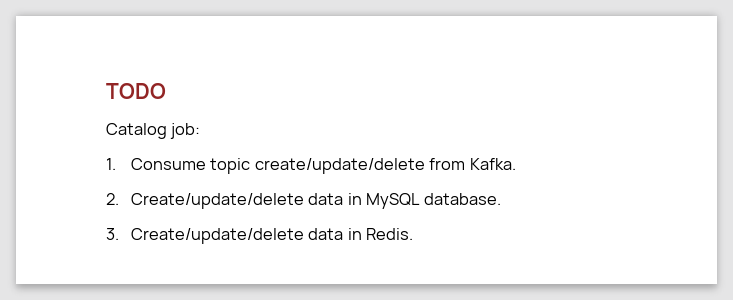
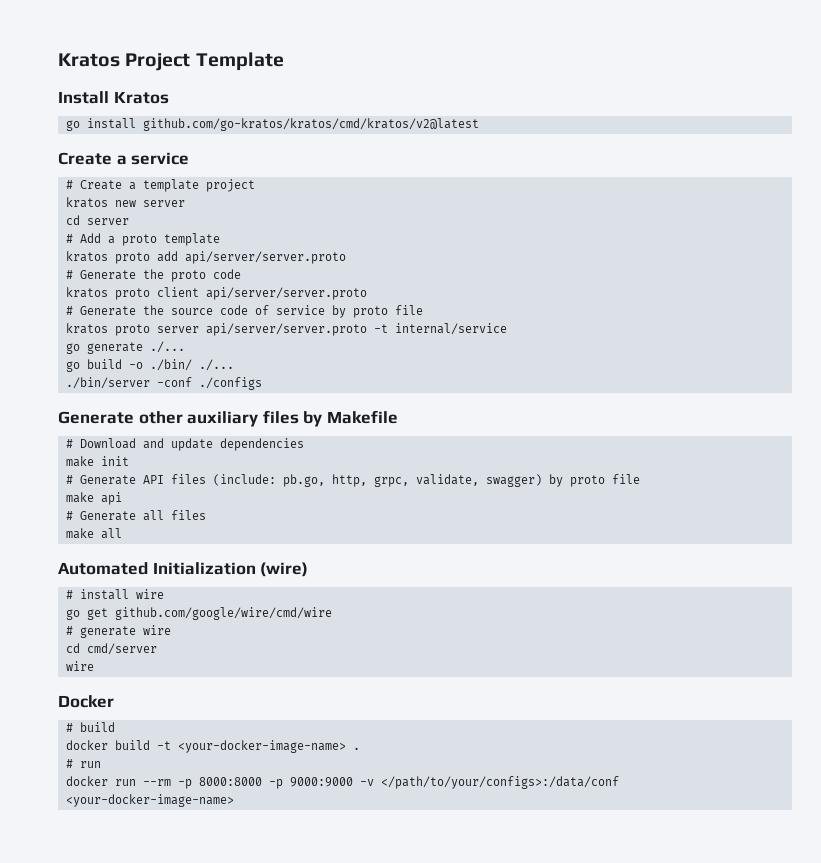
- TODO
- Catalog job:
- 1. Consume topic create/update/delete from Kafka.
- 2. Create/update/delete data in MySQL database.
- 3. Create/update/delete data in Redis.
+ Kratos Project Template
+ Install Kratos
+ go install github.com/go-kratos/kratos/cmd/kratos/v2@latest
+ Create a service
+ # Create a template project
+ kratos new server
+ cd server
+ # Add a proto template
+ kratos proto add api/server/server.proto
+ # Generate the proto code
+ kratos proto client api/server/server.proto
+ # Generate the source code of service by proto file
+ kratos proto server api/server/server.proto -t internal/service
+ go generate ./...
+ go build -o ./bin/ ./...
+ ./bin/server -conf ./configs
+ Generate other auxiliary files by Makefile
+ # Download and update dependencies
+ make init
+ # Generate API files (include: pb.go, http, grpc, validate, swagger) by proto file
+ make api
+ # Generate all files
+ make all
+ Automated Initialization (wire)
+ # install wire
+ go get github.com/google/wire/cmd/wire
+ # generate wire
+ cd cmd/server
+ wire
+ Docker
+ # build
+ docker build -t <your-docker-image-name> .
+ # run
+ docker run --rm -p 8000:8000 -p 9000:9000 -v </path/to/your/configs>:/data/conf <your-docker-image-name>

